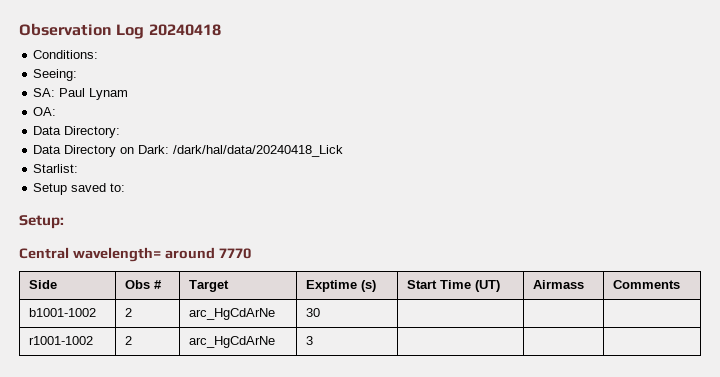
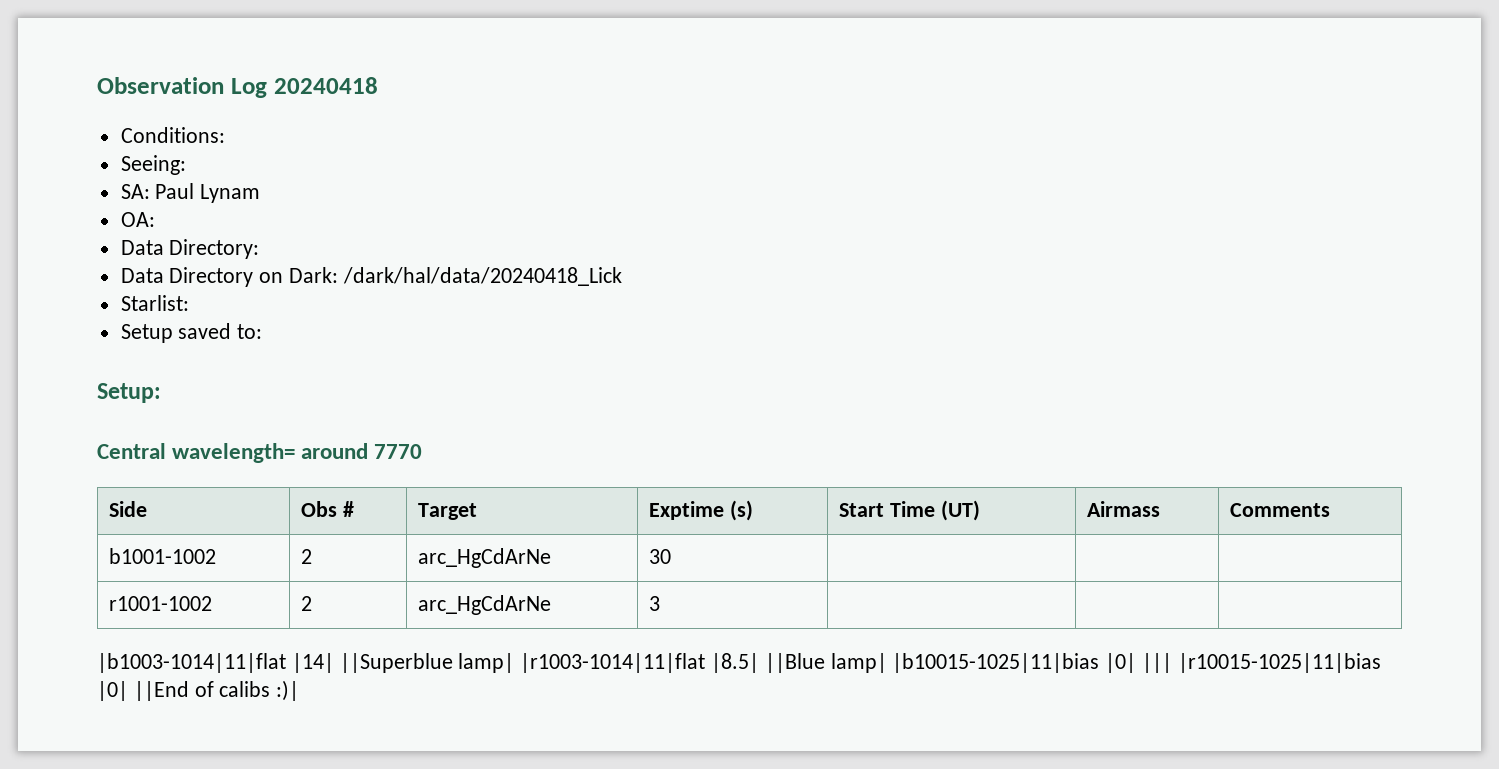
+ |b1003-1014|11|flat |14| ||Superblue lamp| |r1003-1014|11|flat |8.5| ||Blue lamp| |b10015-1025|11|bias |0| ||| |r10015-1025|11|bias |0| ||End of calibs :)|

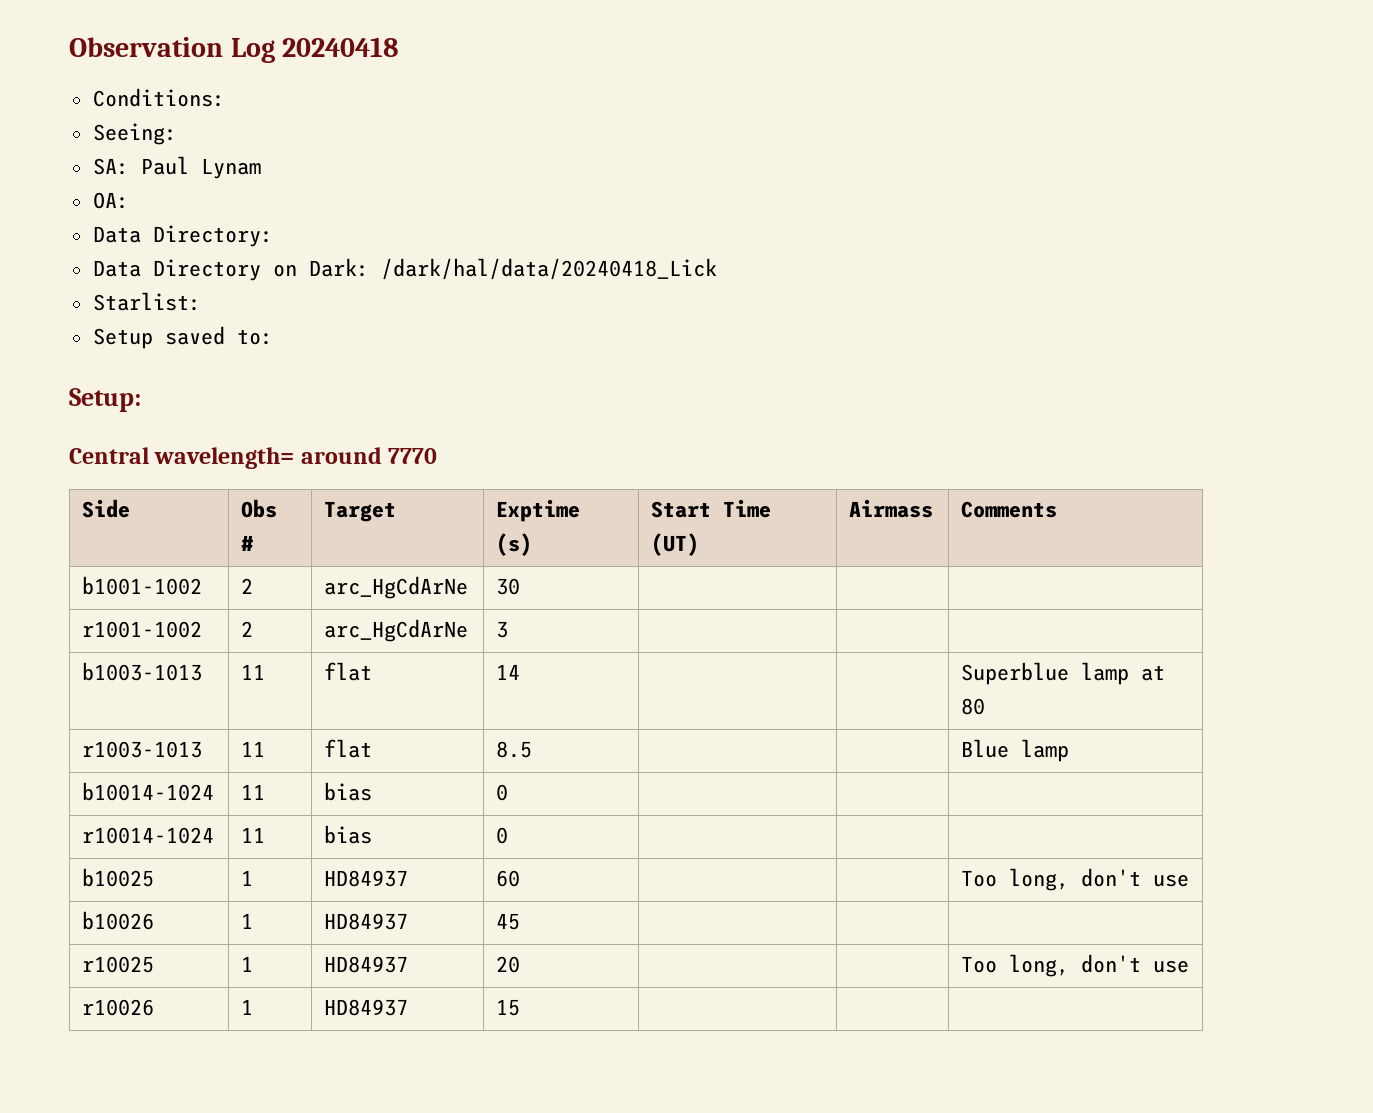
- |b1003-1014|11|flat |14| ||Superblue lamp| |r1003-1014|11|flat |8.5| ||Blue lamp| |b10015-1025|11|bias |0| ||| |r10015-1025|11|bias |0| ||End of calibs :)|
+ b1003-1013 | 11 | flat | 14 | | | Superblue lamp at 80
+ r1003-1013 | 11 | flat | 8.5 | | | Blue lamp
+ b10014-1024 | 11 | bias | 0 | | |
+ r10014-1024 | 11 | bias | 0 | | |
+ b10025 | 1 | HD84937 | 60 | | | Too long, don't use
+ b10026 | 1 | HD84937 | 45 | | |
+ r10025 | 1 | HD84937 | 20 | | | Too long, don't use
+ r10026 | 1 | HD84937 | 15 | | |

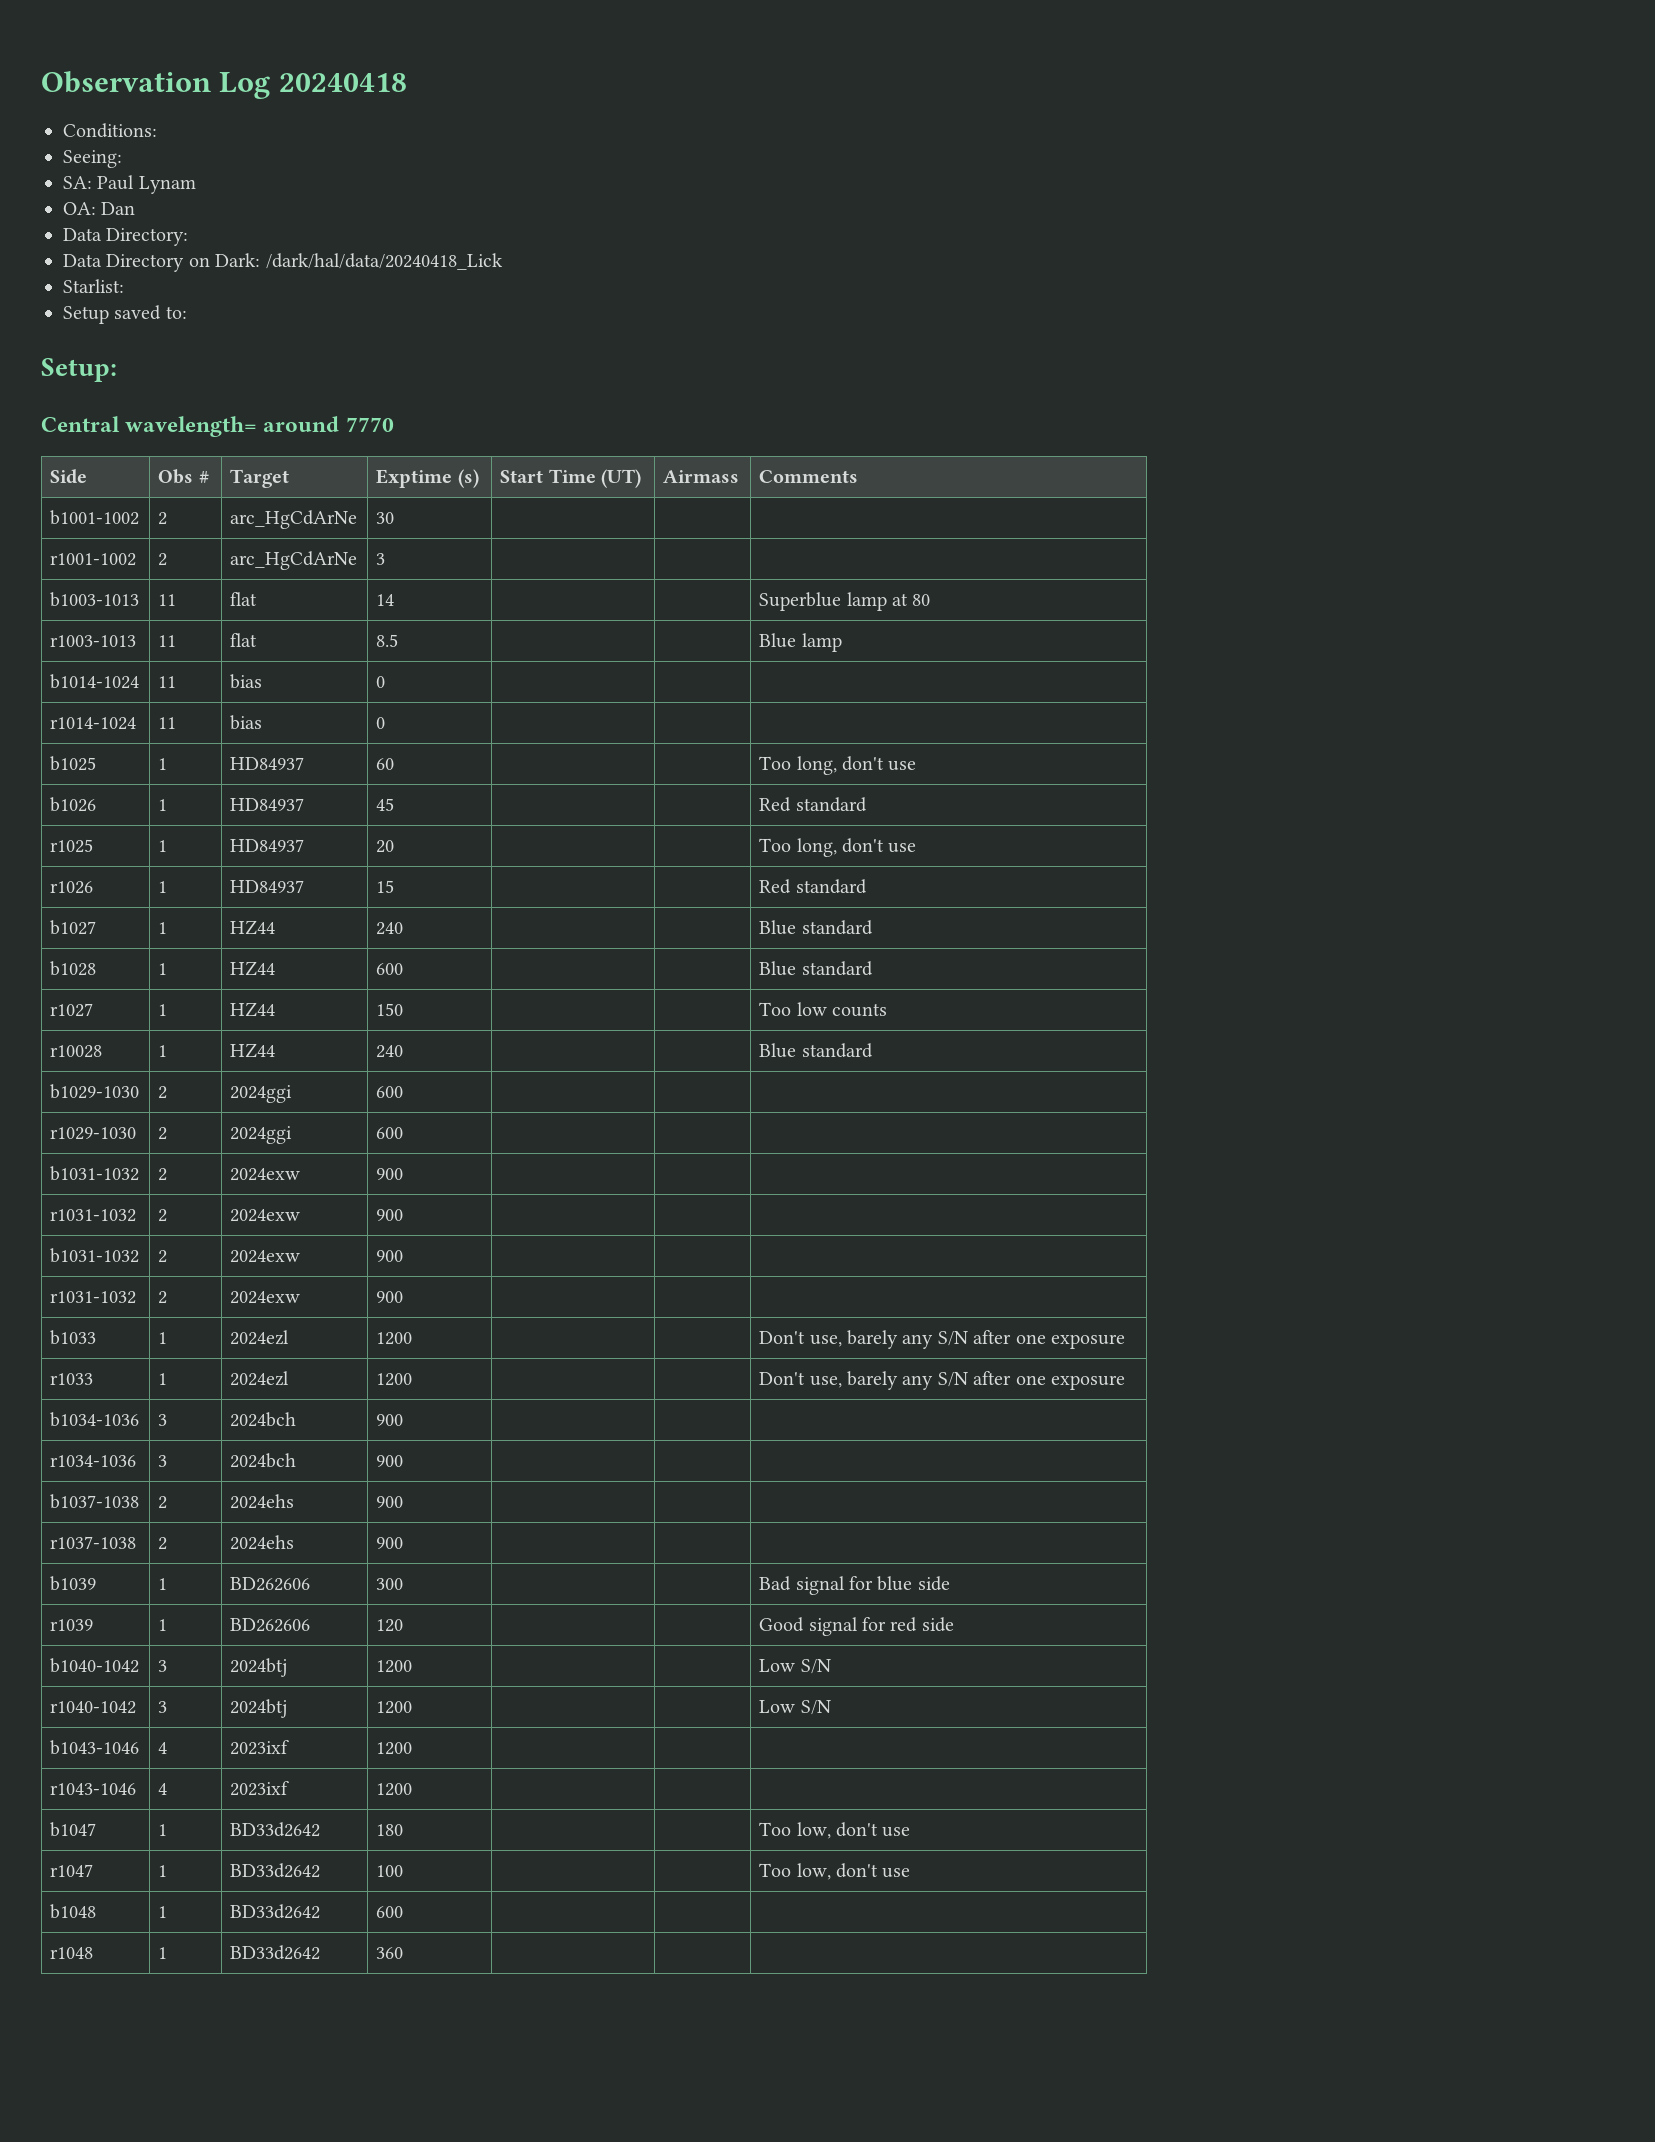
- OA:
+ OA: Dan
- b10014-1024 | 11 | bias | 0 | | |
- r10014-1024 | 11 | bias | 0 | | |
- b10025 | 1 | HD84937 | 60 | | | Too long, don't use
+ b1014-1024 | 11 | bias | 0 | | |
+ r1014-1024 | 11 | bias | 0 | | |
+ b1025 | 1 | HD84937 | 60 | | | Too long, don't use
- b10026 | 1 | HD84937 | 45 | | |
- r10025 | 1 | HD84937 | 20 | | | Too long, don't use
+ b1026 | 1 | HD84937 | 45 | | | Red standard
+ r1025 | 1 | HD84937 | 20 | | | Too long, don't use
- r10026 | 1 | HD84937 | 15 | | |
+ r1026 | 1 | HD84937 | 15 | | | Red standard
+ b1027 | 1 | HZ44 | 240 | | | Blue standard
+ b1028 | 1 | HZ44 | 600 | | | Blue standard
+ r1027 | 1 | HZ44 | 150 | | | Too low counts
+ r10028 | 1 | HZ44 | 240 | | | Blue standard
+ b1029-1030 | 2 | 2024ggi | 600 | | |
+ r1029-1030 | 2 | 2024ggi | 600 | | |
+ b1031-1032 | 2 | 2024exw | 900 | | |
+ r1031-1032 | 2 | 2024exw | 900 | | |
+ b1031-1032 | 2 | 2024exw | 900 | | |
+ r1031-1032 | 2 | 2024exw | 900 | | |
+ b1033 | 1 | 2024ezl | 1200 | | | Don't use, barely any S/N after one exposure
+ r1033 | 1 | 2024ezl | 1200 | | | Don't use, barely any S/N after one exposure
+ b1034-1036 | 3 | 2024bch | 900 | | |
+ r1034-1036 | 3 | 2024bch | 900 | | |
+ b1037-1038 | 2 | 2024ehs | 900 | | |
+ r1037-1038 | 2 | 2024ehs | 900 | | |
+ b1039 | 1 | BD262606 | 300 | | | Bad signal for blue side
+ r1039 | 1 | BD262606 | 120 | | | Good signal for red side
+ b1040-1042 | 3 | 2024btj | 1200 | | | Low S/N
+ r1040-1042 | 3 | 2024btj | 1200 | | | Low S/N
+ b1043-1046 | 4 | 2023ixf | 1200 | | |
+ r1043-1046 | 4 | 2023ixf | 1200 | | |
+ b1047 | 1 | BD33d2642 | 180 | | | Too low, don't use
+ r1047 | 1 | BD33d2642 | 100 | | | Too low, don't use
+ b1048 | 1 | BD33d2642 | 600 | | |
+ r1048 | 1 | BD33d2642 | 360 | | |

